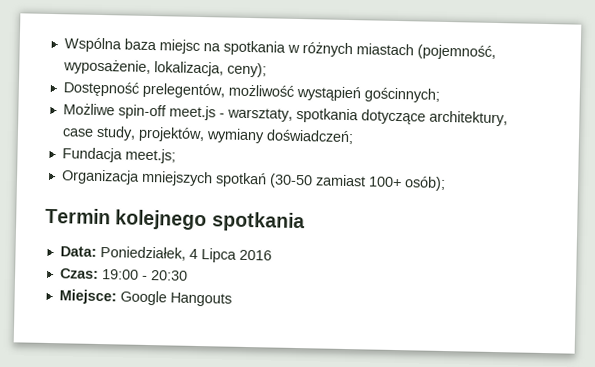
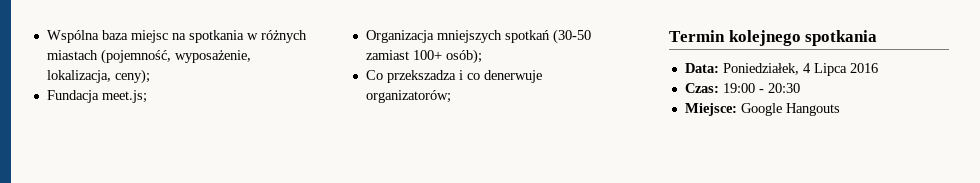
- Dostępność prelegentów, możliwość wystąpień gościnnych;
- Możliwe spin-off meet.js - warsztaty, spotkania dotyczące architektury, case study, projektów, wymiany doświadczeń;
+ Co przekszadza i co denerwuje organizatorów;

